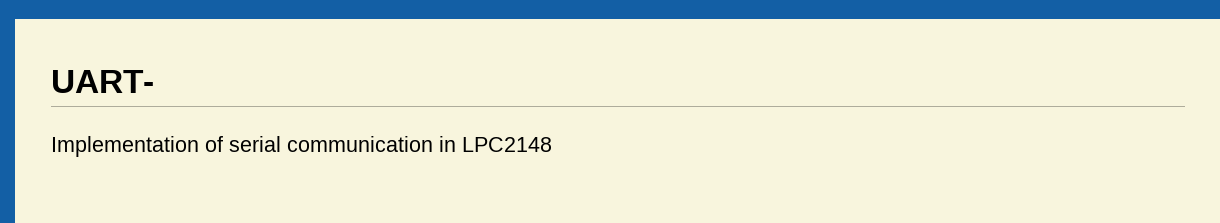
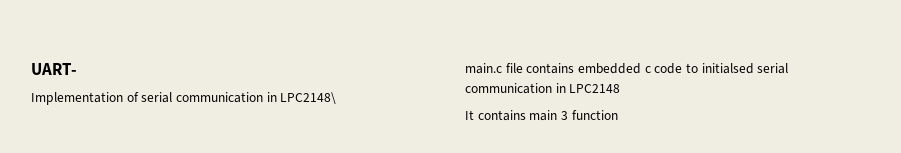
- Implementation of serial communication in LPC2148
+ Implementation of serial communication in LPC2148\
+ main.c file contains embedded c code to initialsed serial communication in LPC2148
+ It contains main 3 function

